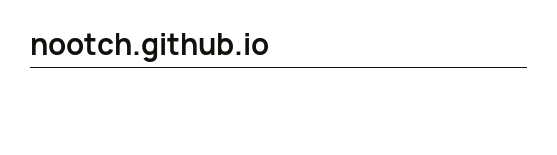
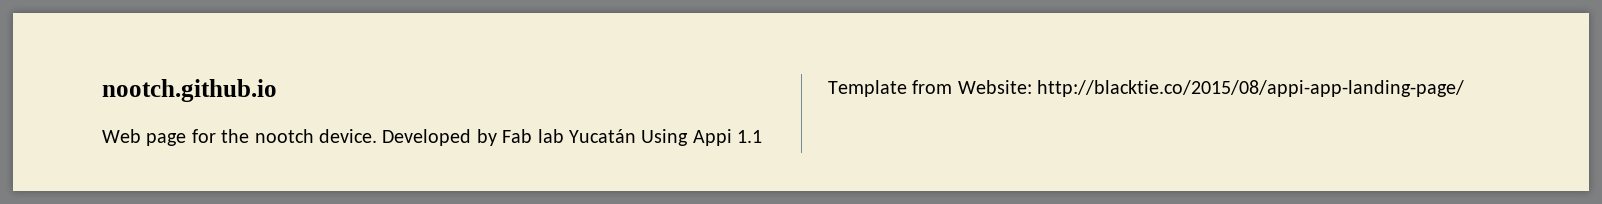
+ Web page for the nootch device. Developed by Fab lab Yucatán Using Appi 1.1 Template from Website: http://blacktie.co/2015/08/appi-app-landing-page/

